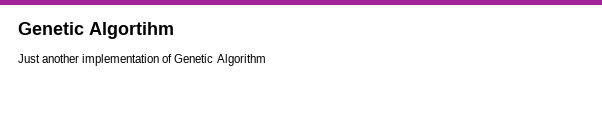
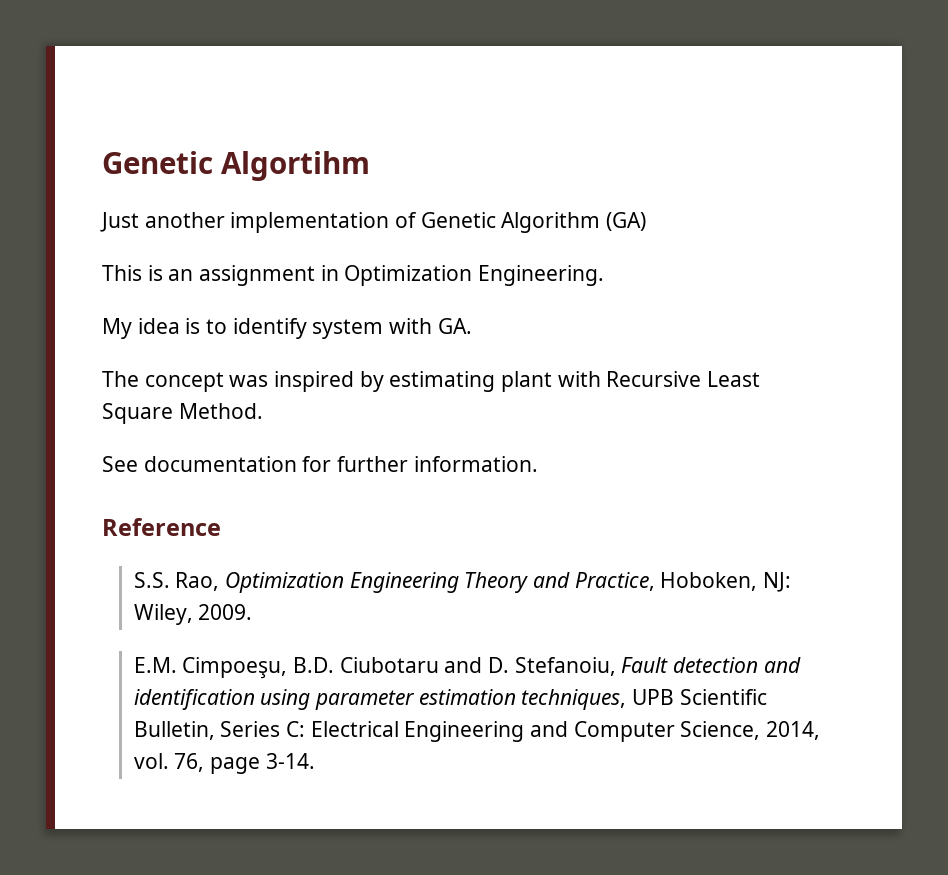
- Just another implementation of Genetic Algorithm
+ Just another implementation of Genetic Algorithm (GA)
+ This is an assignment in Optimization Engineering.
+ My idea is to identify system with GA.
+ The concept was inspired by estimating plant with Recursive Least Square Method.
+ See documentation for further information.
+ Reference
+ S.S. Rao, Optimization Engineering Theory and Practice, Hoboken, NJ: Wiley, 2009.
+ E.M. Cimpoeşu, B.D. Ciubotaru and D. Stefanoiu, Fault detection and identification using parameter estimation techniques, UPB Scientific Bulletin, Series C: Electrical Engineering and Computer Science, 2014, vol. 76, page 3-14.

